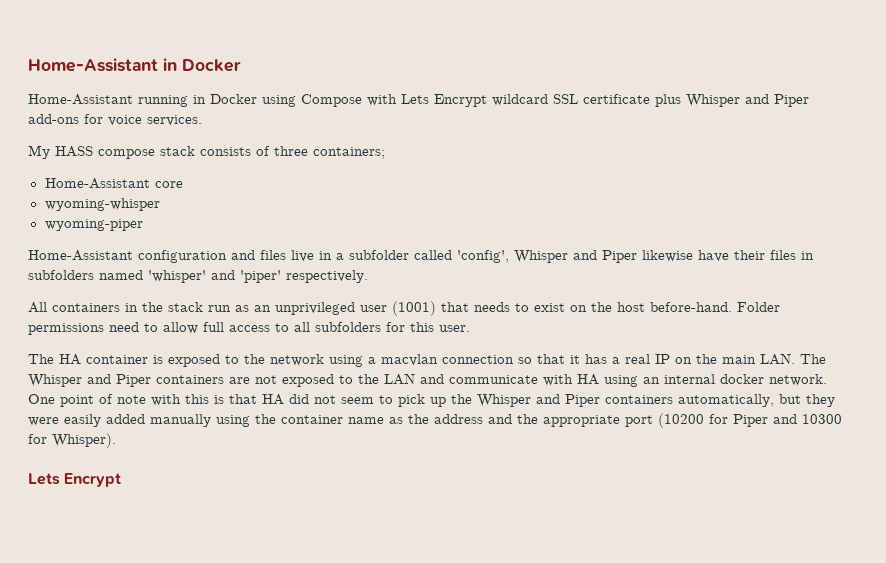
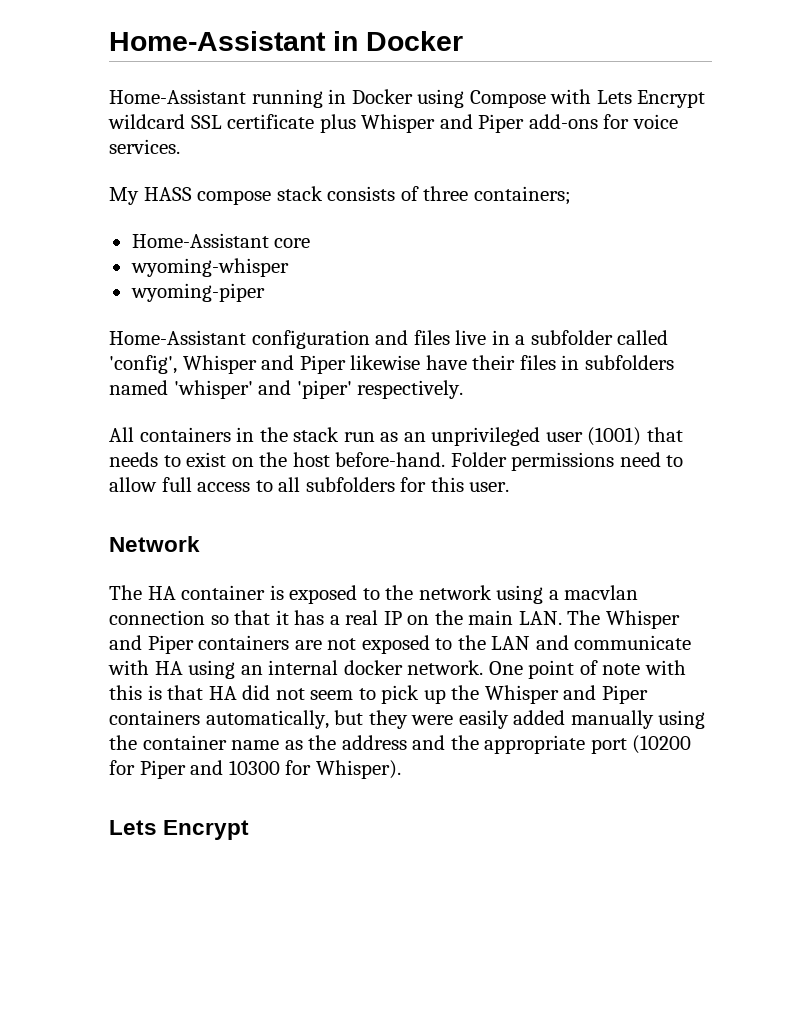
+ Network

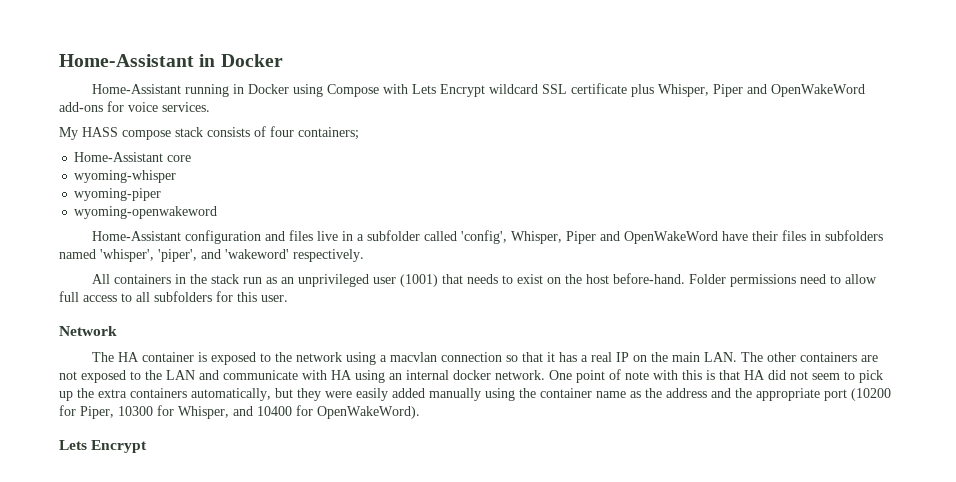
- Home-Assistant running in Docker using Compose with Lets Encrypt wildcard SSL certificate plus Whisper and Piper add-ons for voice services.
+ Home-Assistant running in Docker using Compose with Lets Encrypt wildcard SSL certificate plus Whisper, Piper and OpenWakeWord add-ons for voice services.
- My HASS compose stack consists of three containers;
+ My HASS compose stack consists of four containers;
+ wyoming-openwakeword
- Home-Assistant configuration and files live in a subfolder called 'config', Whisper and Piper likewise have their files in subfolders named 'whisper' and 'piper' respectively.
+ Home-Assistant configuration and files live in a subfolder called 'config', Whisper, Piper and OpenWakeWord have their files in subfolders named 'whisper', 'piper', and 'wakeword' respectively.
- The HA container is exposed to the network using a macvlan connection so that it has a real IP on the main LAN. The Whisper and Piper containers are not exposed to the LAN and communicate with HA using an internal docker network.
+ The HA container is exposed to the network using a macvlan connection so that it has a real IP on the main LAN. The other containers are not exposed to the LAN and communicate with HA using an internal docker network.
- One point of note with this is that HA did not seem to pick up the Whisper and Piper containers automatically, but they were easily added manually using the container name as the address and the appropriate port (10200 for Piper and 10300 for Whisper).
+ One point of note with this is that HA did not seem to pick up the extra containers automatically, but they were easily added manually using the container name as the address and the appropriate port (10200 for Piper, 10300 for Whisper, and 10400 for OpenWakeWord).

